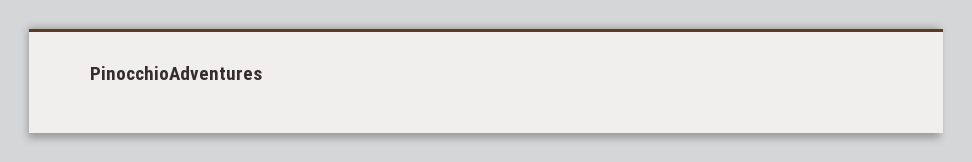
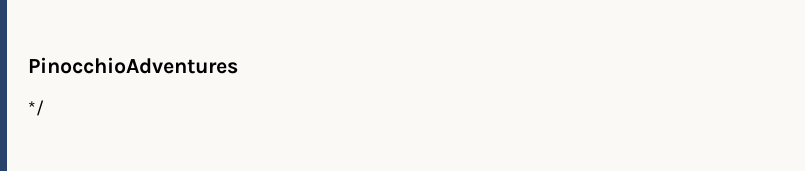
+ */

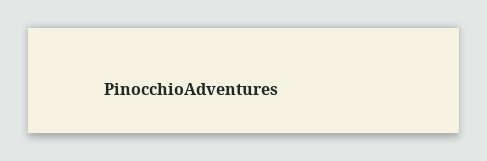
- */

